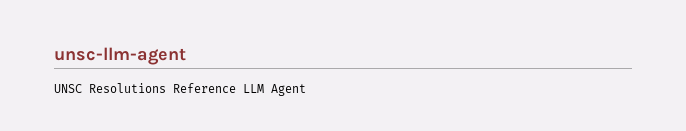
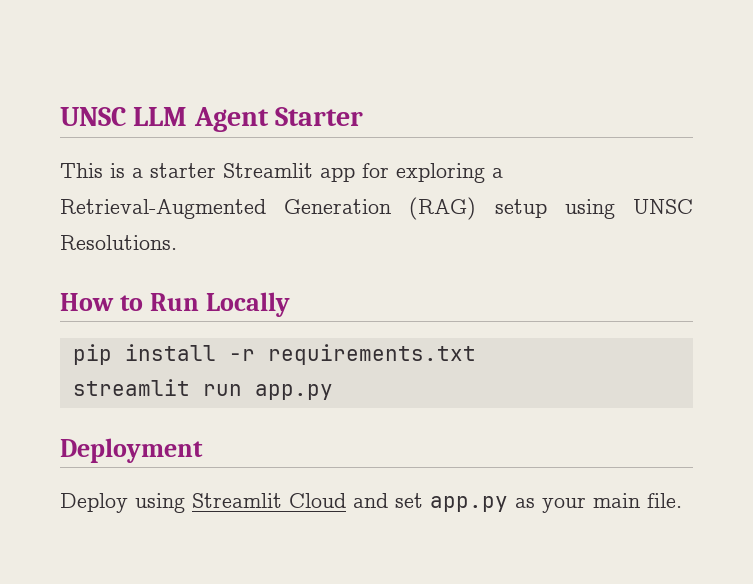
- unsc-llm-agent
- UNSC Resolutions Reference LLM Agent
+ UNSC LLM Agent Starter
+ This is a starter Streamlit app for exploring a Retrieval-Augmented Generation (RAG) setup using UNSC Resolutions.
+ How to Run Locally
+ pip install -r requirements.txt
+ streamlit run app.py
+ Deployment
+ Deploy using Streamlit Cloud and set app.py as your main file.

